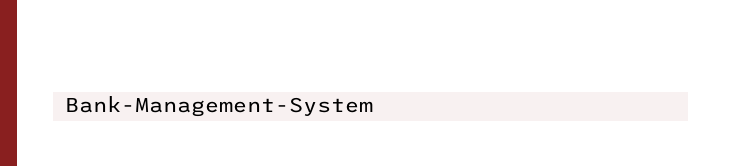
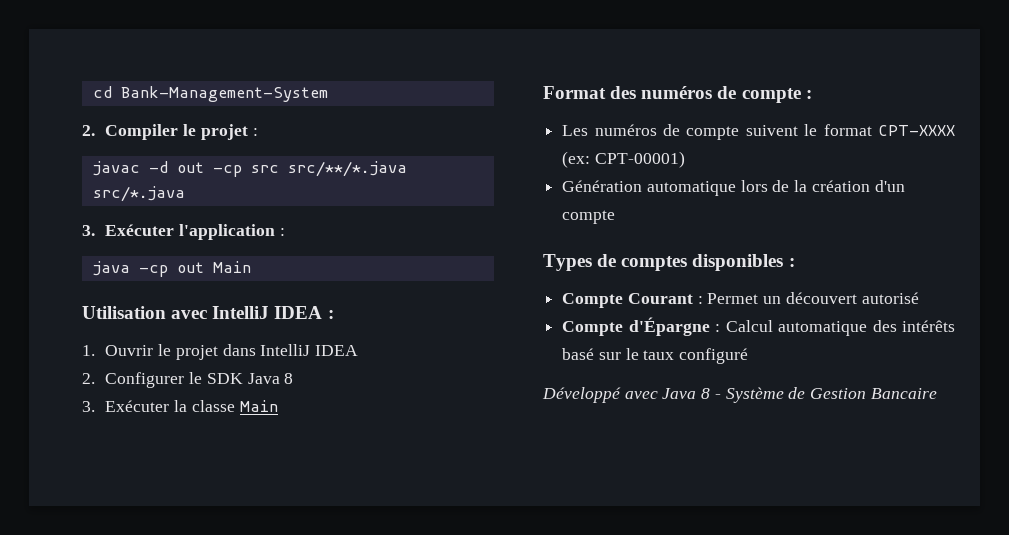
- Bank-Management-System
+ cd Bank-Management-System
+ 2. Compiler le projet :
+ javac -d out -cp src src/**/*.java src/*.java
+ 3. Exécuter l'application :
+ java -cp out Main
+ Utilisation avec IntelliJ IDEA :
+ 1. Ouvrir le projet dans IntelliJ IDEA
+ 2. Configurer le SDK Java 8
+ 3. Exécuter la classe Main
+ Format des numéros de compte :
+ Les numéros de compte suivent le format CPT-XXXX (ex: CPT-00001)
+ Génération automatique lors de la création d'un compte
+ Types de comptes disponibles :
+ Compte Courant : Permet un découvert autorisé
+ Compte d'Épargne : Calcul automatique des intérêts basé sur le taux configuré
+ Développé avec Java 8 - Système de Gestion Bancaire

